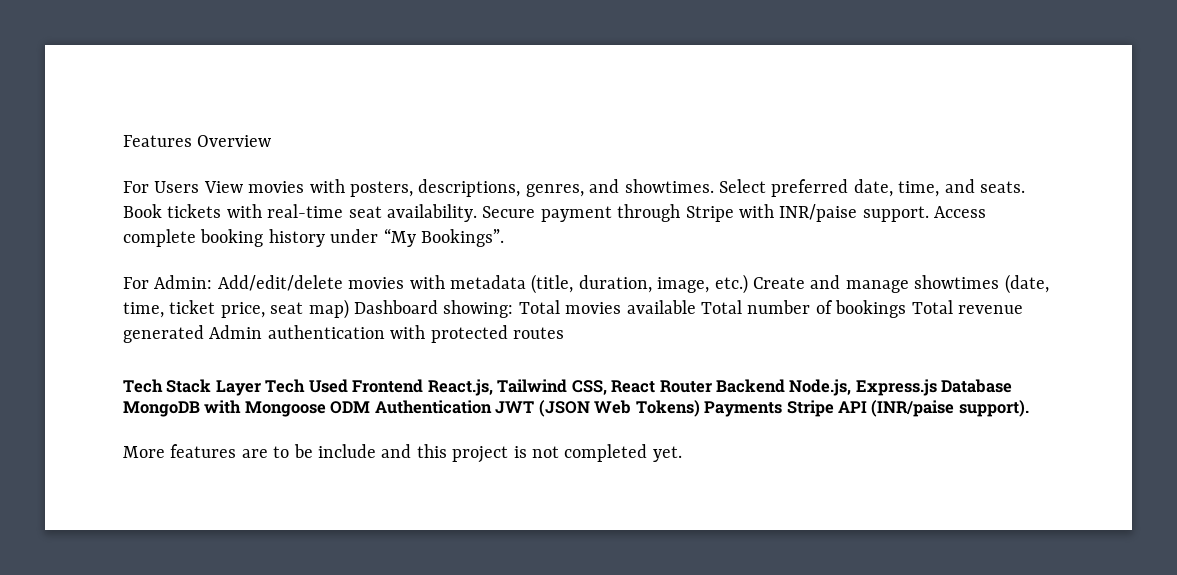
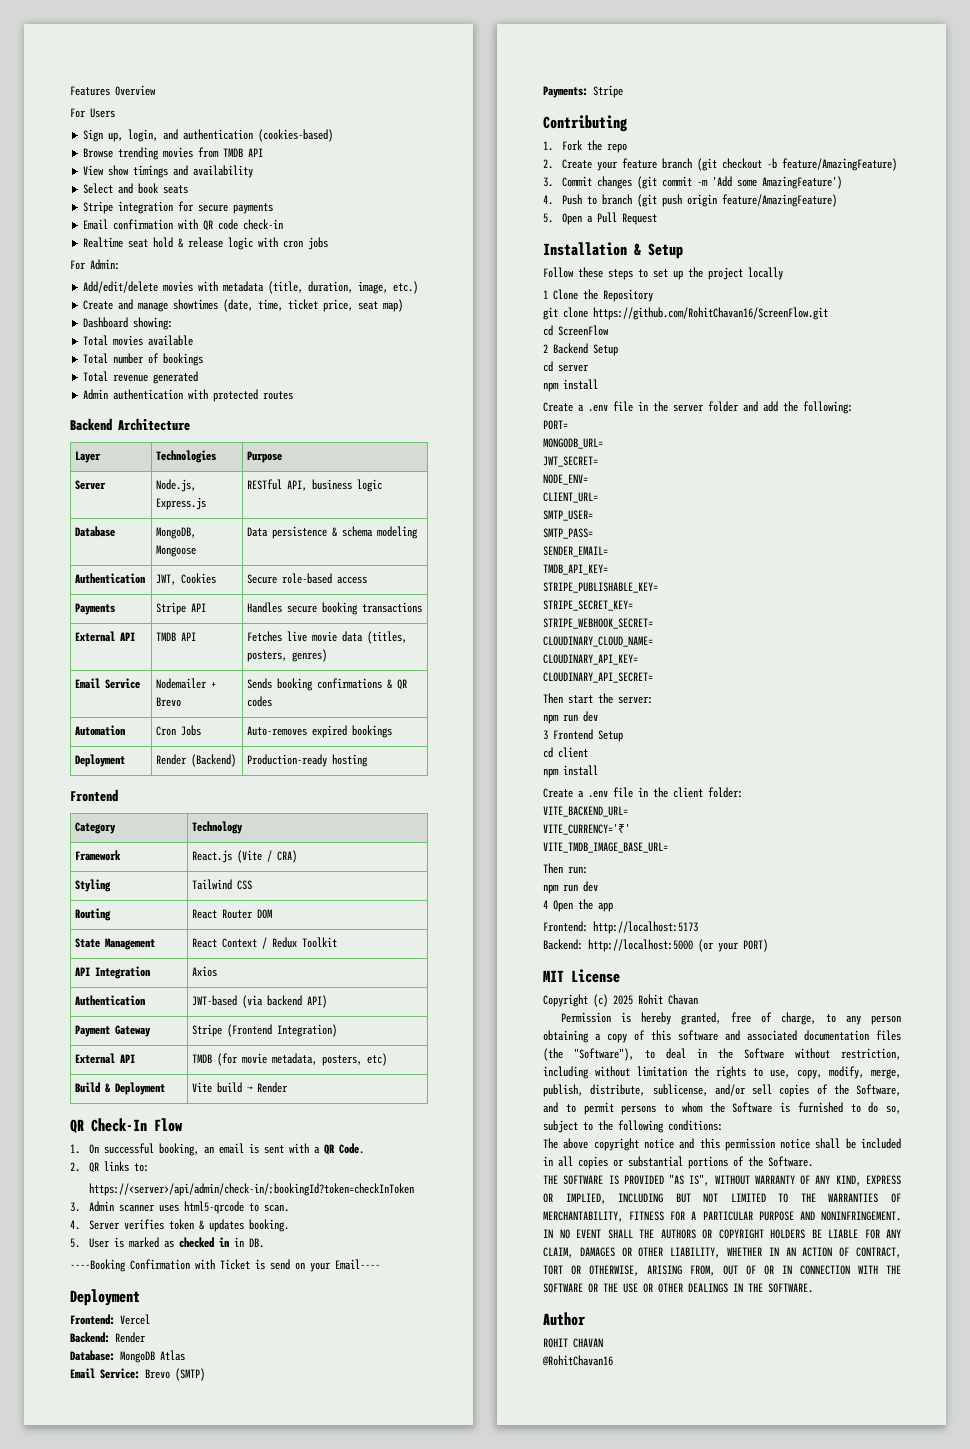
- For Users View movies with posters, descriptions, genres, and showtimes. Select preferred date, time, and seats. Book tickets with real-time seat availability. Secure payment through Stripe with INR/paise support. Access complete booking history under “My Bookings”.
+ For Users
+ Sign up, login, and authentication (cookies-based)
+ Browse trending movies from TMDB API
+ View show timings and availability
+ Select and book seats
+ Stripe integration for secure payments
+ Email confirmation with QR code check-in
+ Realtime seat hold & release logic with cron jobs
- For Admin: Add/edit/delete movies with metadata (title, duration, image, etc.) Create and manage showtimes (date, time, ticket price, seat map) Dashboard showing: Total movies available Total number of bookings Total revenue generated Admin authentication with protected routes
+ For Admin:
+ Add/edit/delete movies with metadata (title, duration, image, etc.)
+ Create and manage showtimes (date, time, ticket price, seat map)
+ Dashboard showing:
+ Total movies available
+ Total number of bookings
+ Total revenue generated
+ Admin authentication with protected routes
- Tech Stack Layer Tech Used Frontend React.js, Tailwind CSS, React Router Backend Node.js, Express.js Database MongoDB with Mongoose ODM Authentication JWT (JSON Web Tokens) Payments Stripe API (INR/paise support).
- More features are to be include and this project is not completed yet.
+ Backend Architecture
+ Layer | Technologies | Purpose
+ Server | Node.js, Express.js | RESTful API, business logic
+ Database | MongoDB, Mongoose | Data persistence & schema modeling
+ Authentication | JWT, Cookies | Secure role-based access
+ Payments | Stripe API | Handles secure booking transactions
+ External API | TMDB API | Fetches live movie data (titles, posters, genres)
+ Email Service | Nodemailer + Brevo | Sends booking confirmations & QR codes
+ Automation | Cron Jobs | Auto-removes expired bookings
+ Deployment | Render (Backend) | Production-ready hosting
+ Frontend
+ Category | Technology
+ Framework | React.js (Vite / CRA)
+ Styling | Tailwind CSS
+ Routing | React Router DOM
+ State Management | React Context / Redux Toolkit
+ API Integration | Axios
+ Authentication | JWT-based (via backend API)
+ Payment Gateway | Stripe (Frontend Integration)
+ External API | TMDB (for movie metadata, posters, etc)
+ Build & Deployment | Vite build → Render
+ QR Check-In Flow
+ 1. On successful booking, an email is sent with a QR Code.
+ 2. QR links to:
+ https://<server>/api/admin/check-in/:bookingId?token=checkInToken
+ 3. Admin scanner uses html5-qrcode to scan.
+ 4. Server verifies token & updates booking.
+ 5. User is marked as checked in in DB.
+ ----Booking Confirmation with Ticket is send on your Email----
+ Deployment
+ Frontend: Vercel
+ Backend: Render
+ Database: MongoDB Atlas
+ Email Service: Brevo (SMTP)
+ Payments: Stripe
+ Contributing
+ 1. Fork the repo
+ 2. Create your feature branch (git checkout -b feature/AmazingFeature)
+ 3. Commit changes (git commit -m 'Add some AmazingFeature')
+ 4. Push to branch (git push origin feature/AmazingFeature)
+ 5. Open a Pull Request
+ Installation & Setup
+ Follow these steps to set up the project locally
+ 1 Clone the Repository
+ git clone https://github.com/RohitChavan16/ScreenFlow.git
+ cd ScreenFlow
+ 2 Backend Setup
+ cd server
+ npm install
+ Create a .env file in the server folder and add the following:
+ PORT=
+ MONGODB_URL=
+ JWT_SECRET=
+ NODE_ENV=
+ CLIENT_URL=
+ SMTP_USER=
+ SMTP_PASS=
+ SENDER_EMAIL=
+ TMDB_API_KEY=
+ STRIPE_PUBLISHABLE_KEY=
+ STRIPE_SECRET_KEY=
+ STRIPE_WEBHOOK_SECRET=
+ CLOUDINARY_CLOUD_NAME=
+ CLOUDINARY_API_KEY=
+ CLOUDINARY_API_SECRET=
+ Then start the server:
+ npm run dev
+ 3 Frontend Setup
+ cd client
+ npm install
+ Create a .env file in the client folder:
+ VITE_BACKEND_URL=
+ VITE_CURRENCY='₹'
+ VITE_TMDB_IMAGE_BASE_URL=
+ Then run:
+ npm run dev
+ 4 Open the app
+ Frontend: http://localhost:5173
+ Backend: http://localhost:5000 (or your PORT)
+ MIT License
+ Copyright (c) 2025 Rohit Chavan
+ Permission is hereby granted, free of charge, to any person obtaining a copy of this software and associated documentation files (the "Software"), to deal in the Software without restriction, including without limitation the rights to use, copy, modify, merge, publish, distribute, sublicense, and/or sell copies of the Software, and to permit persons to whom the Software is furnished to do so, subject to the following conditions:
+ The above copyright notice and this permission notice shall be included in all copies or substantial portions of the Software.
+ THE SOFTWARE IS PROVIDED "AS IS", WITHOUT WARRANTY OF ANY KIND, EXPRESS OR IMPLIED, INCLUDING BUT NOT LIMITED TO THE WARRANTIES OF MERCHANTABILITY, FITNESS FOR A PARTICULAR PURPOSE AND NONINFRINGEMENT. IN NO EVENT SHALL THE AUTHORS OR COPYRIGHT HOLDERS BE LIABLE FOR ANY CLAIM, DAMAGES OR OTHER LIABILITY, WHETHER IN AN ACTION OF CONTRACT, TORT OR OTHERWISE, ARISING FROM, OUT OF OR IN CONNECTION WITH THE SOFTWARE OR THE USE OR OTHER DEALINGS IN THE SOFTWARE.
+ Author
+ ROHIT CHAVAN
+ @RohitChavan16

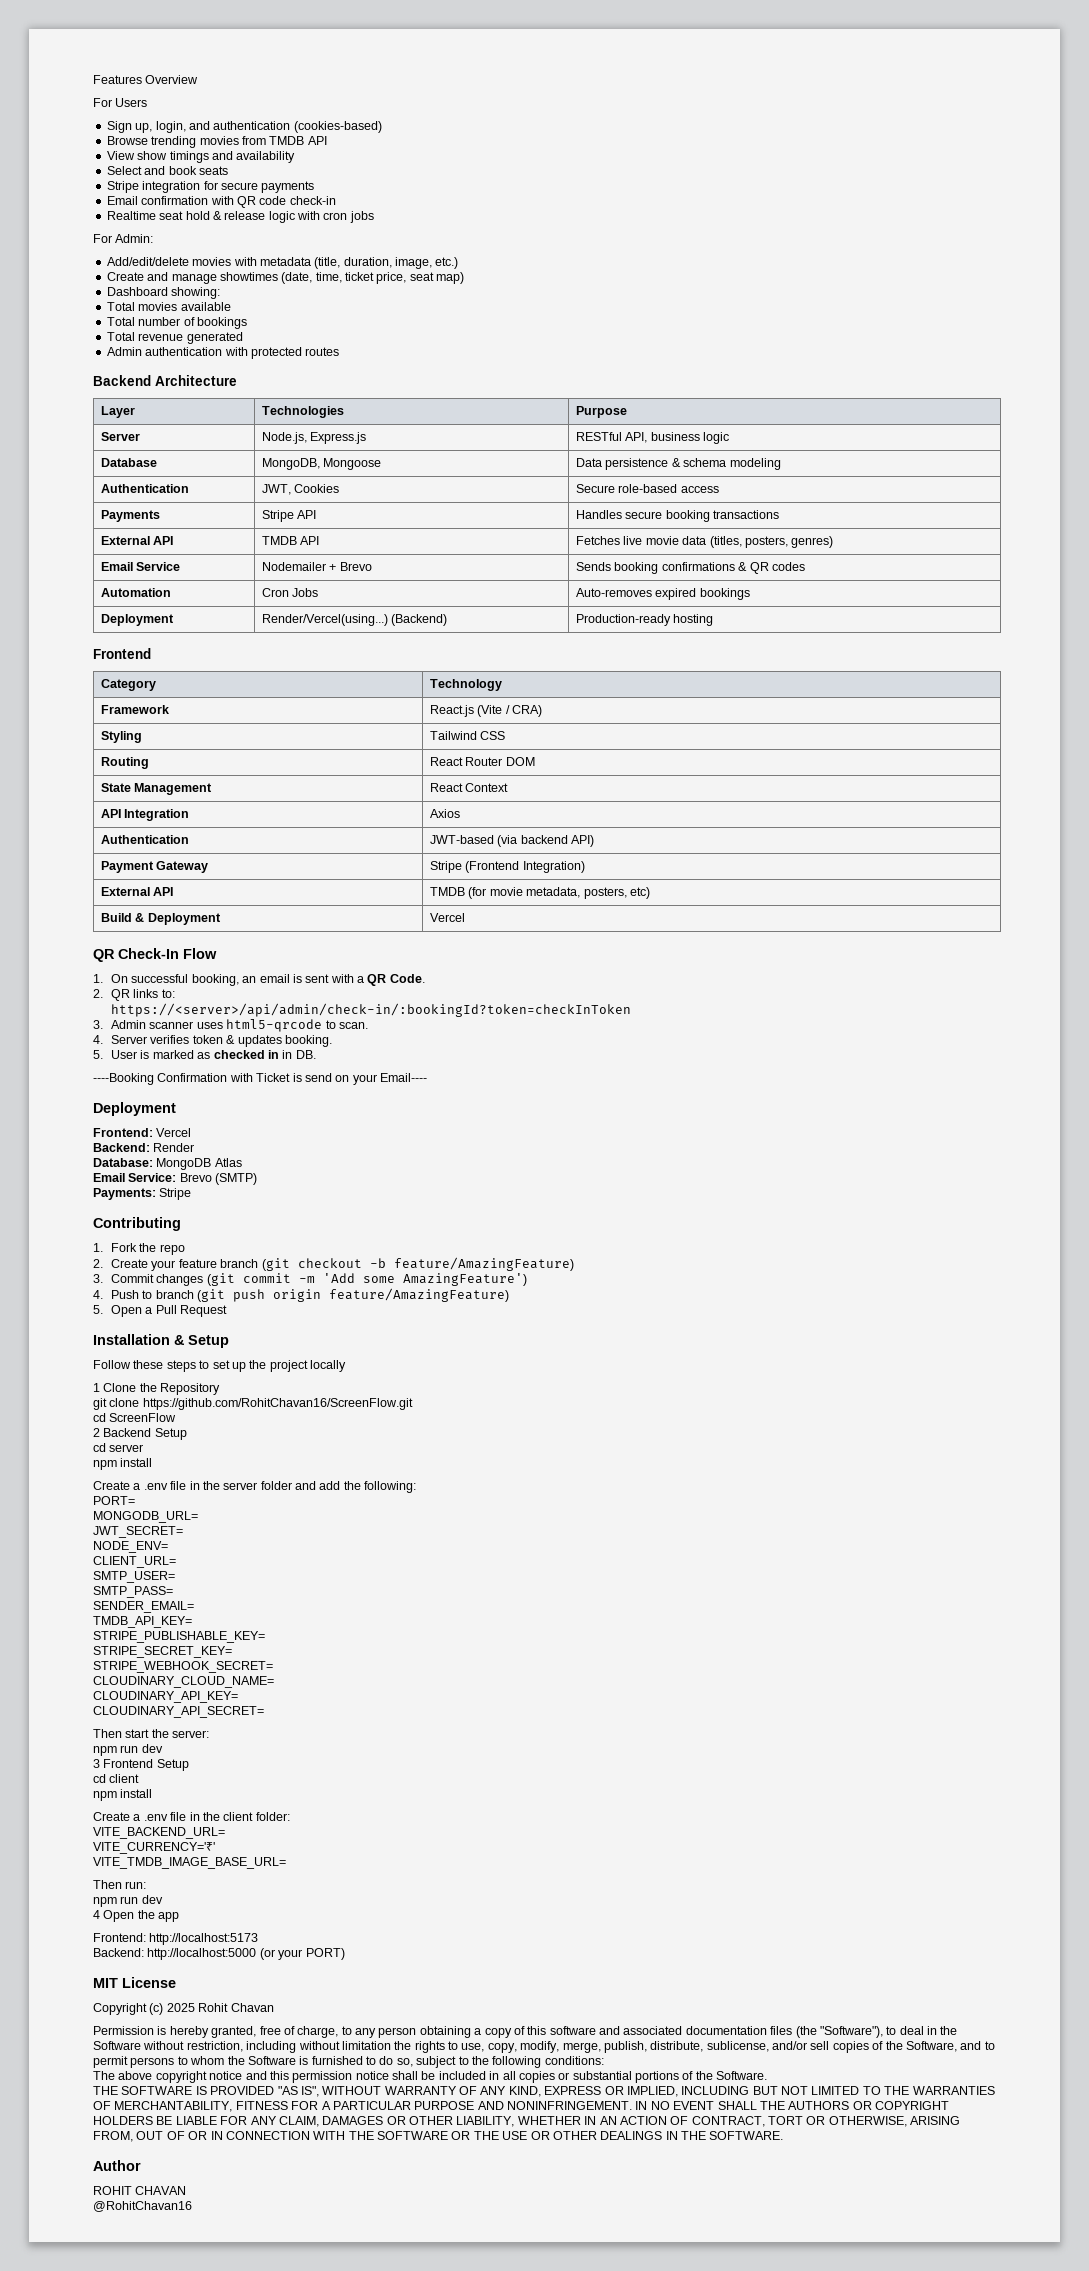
- Deployment | Render (Backend) | Production-ready hosting
+ Deployment | Render/Vercel(using...) (Backend) | Production-ready hosting
- State Management | React Context / Redux Toolkit
+ State Management | React Context
- Build & Deployment | Vite build → Render
+ Build & Deployment | Vercel

